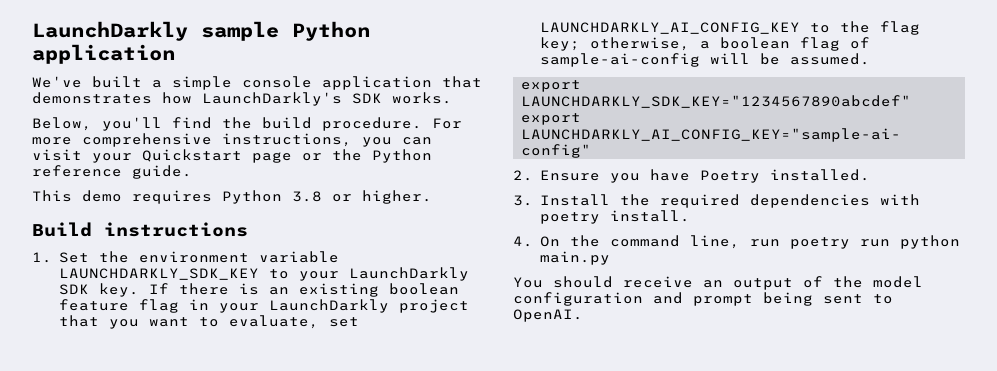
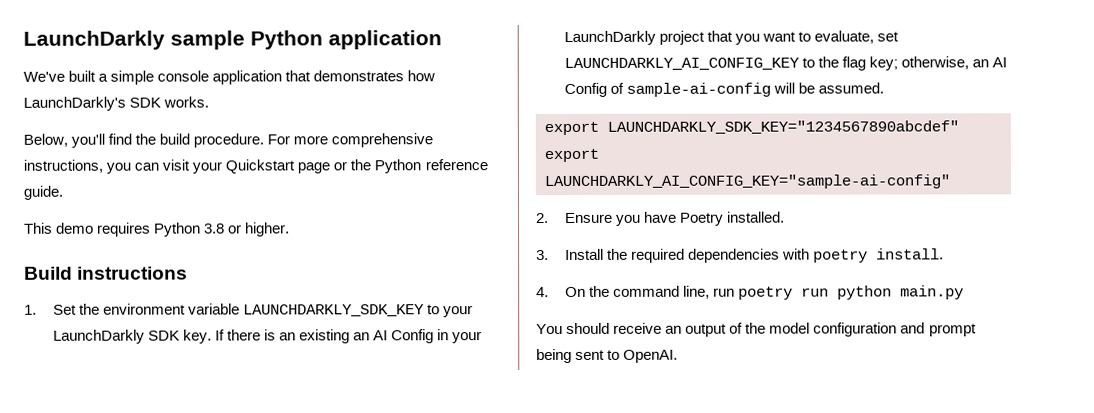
- If there is an existing boolean feature flag in your LaunchDarkly project that you want to evaluate, set LAUNCHDARKLY_AI_CONFIG_KEY to the flag key; otherwise, a boolean flag of sample-ai-config will be assumed.
+ If there is an existing an AI Config in your LaunchDarkly project that you want to evaluate, set LAUNCHDARKLY_AI_CONFIG_KEY to the flag key; otherwise, an AI Config of sample-ai-config will be assumed.

